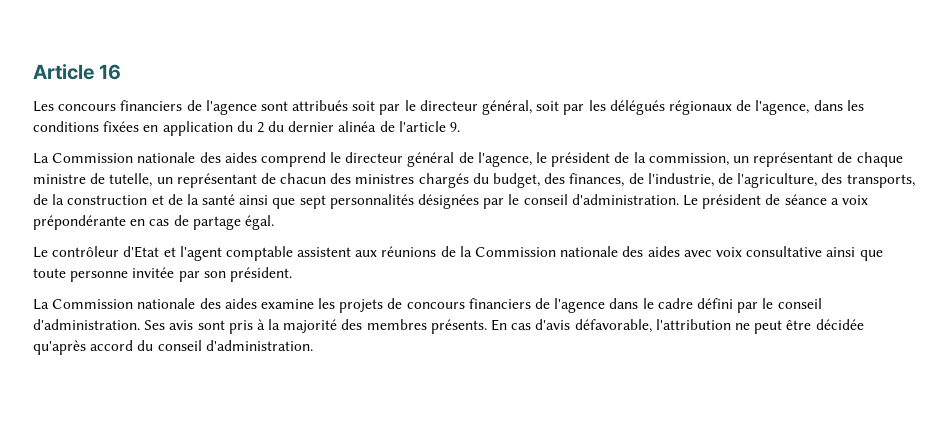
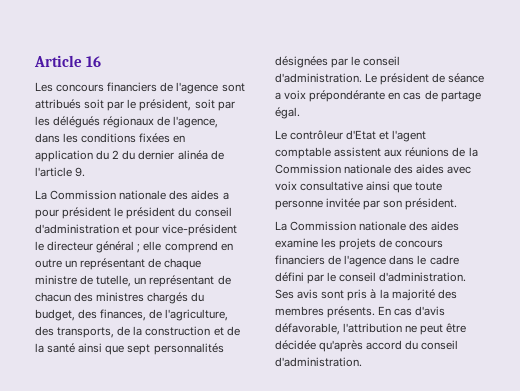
- Les concours financiers de l'agence sont attribués soit par le directeur général, soit par les délégués régionaux de l'agence, dans les conditions fixées en application du 2 du dernier alinéa de l'article 9.
+ Les concours financiers de l'agence sont attribués soit par le président, soit par les délégués régionaux de l'agence, dans les conditions fixées en application du 2 du dernier alinéa de l'article 9.
- La Commission nationale des aides comprend le directeur général de l'agence, le président de la commission, un représentant de chaque ministre de tutelle, un représentant de chacun des ministres chargés du budget, des finances, de l'industrie, de l'agriculture, des transports, de la construction et de la santé ainsi que sept personnalités désignées par le conseil d'administration.
+ La Commission nationale des aides a pour président le président du conseil d'administration et pour vice-président le directeur général ; elle comprend en outre un représentant de chaque ministre de tutelle, un représentant de chacun des ministres chargés du budget, des finances, de l'agriculture, des transports, de la construction et de la santé ainsi que sept personnalités désignées par le conseil d'administration.

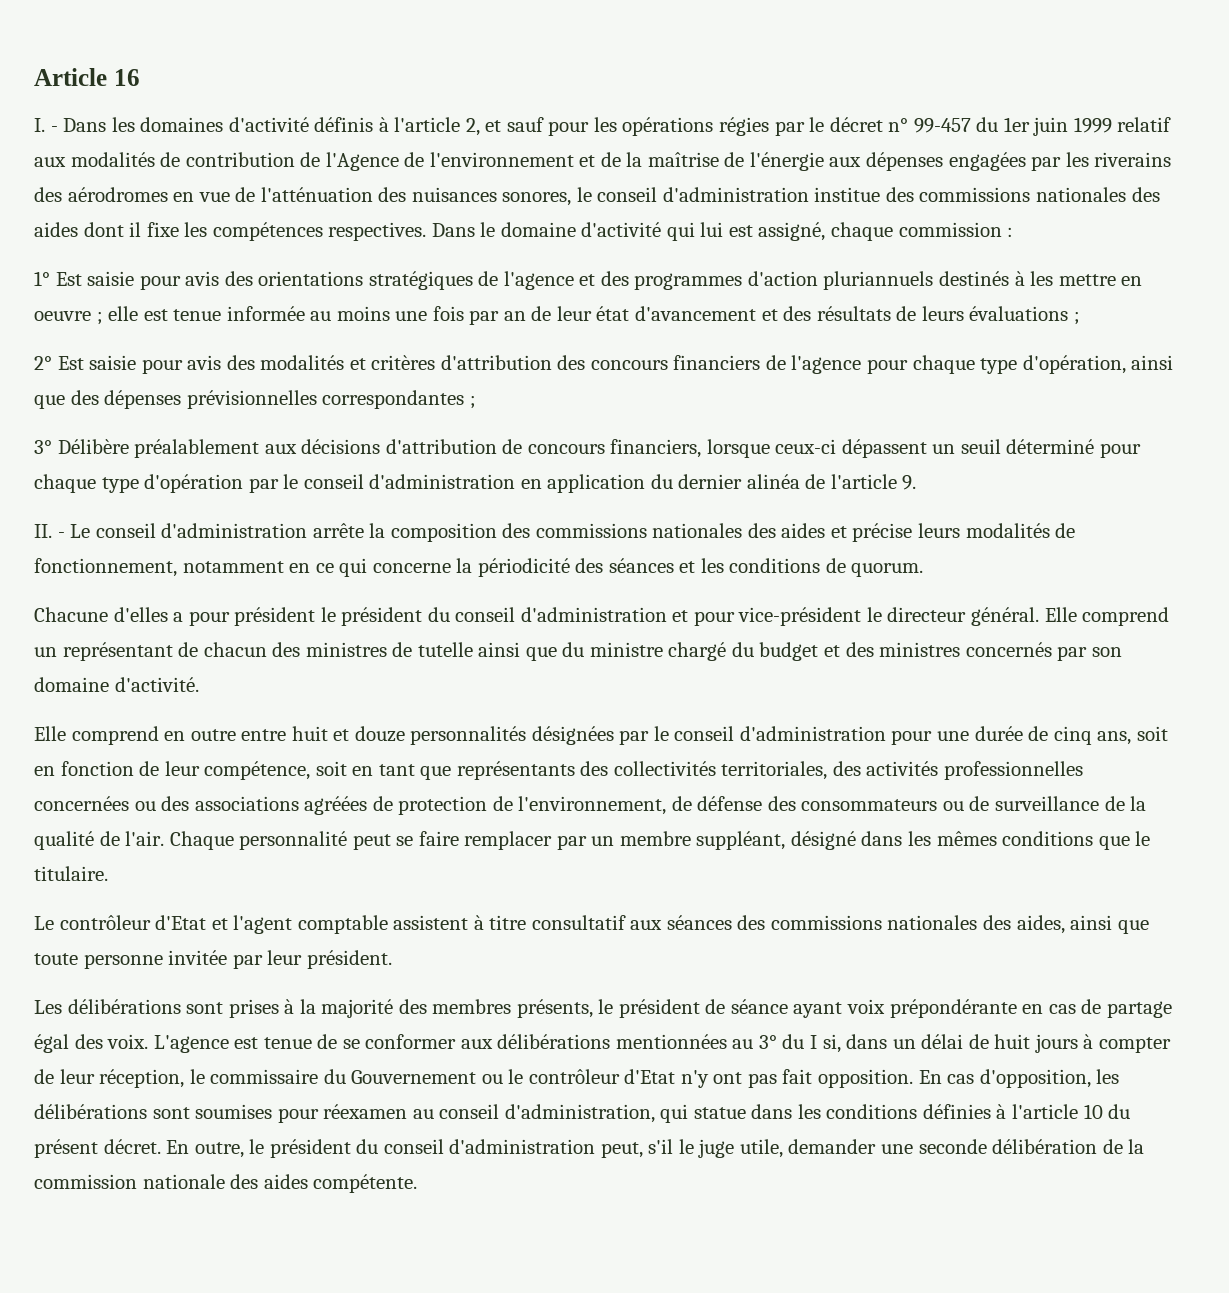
- Les concours financiers de l'agence sont attribués soit par le président, soit par les délégués régionaux de l'agence, dans les conditions fixées en application du 2 du dernier alinéa de l'article 9.
+ I. - Dans les domaines d'activité définis à l'article 2, et sauf pour les opérations régies par le décret n° 99-457 du 1er juin 1999 relatif aux modalités de contribution de l'Agence de l'environnement et de la maîtrise de l'énergie aux dépenses engagées par les riverains des aérodromes en vue de l'atténuation des nuisances sonores, le conseil d'administration institue des commissions nationales des aides dont il fixe les compétences respectives. Dans le domaine d'activité qui lui est assigné, chaque commission :
+ 1° Est saisie pour avis des orientations stratégiques de l'agence et des programmes d'action pluriannuels destinés à les mettre en oeuvre ; elle est tenue informée au moins une fois par an de leur état d'avancement et des résultats de leurs évaluations ;
+ 2° Est saisie pour avis des modalités et critères d'attribution des concours financiers de l'agence pour chaque type d'opération, ainsi que des dépenses prévisionnelles correspondantes ;
+ 3° Délibère préalablement aux décisions d'attribution de concours financiers, lorsque ceux-ci dépassent un seuil déterminé pour chaque type d'opération par le conseil d'administration en application du dernier alinéa de l'article 9.
- La Commission nationale des aides a pour président le président du conseil d'administration et pour vice-président le directeur général ; elle comprend en outre un représentant de chaque ministre de tutelle, un représentant de chacun des ministres chargés du budget, des finances, de l'agriculture, des transports, de la construction et de la santé ainsi que sept personnalités désignées par le conseil d'administration. Le président de séance a voix prépondérante en cas de partage égal.
+ II. - Le conseil d'administration arrête la composition des commissions nationales des aides et précise leurs modalités de fonctionnement, notamment en ce qui concerne la périodicité des séances et les conditions de quorum.
+ Chacune d'elles a pour président le président du conseil d'administration et pour vice-président le directeur général. Elle comprend un représentant de chacun des ministres de tutelle ainsi que du ministre chargé du budget et des ministres concernés par son domaine d'activité.
+ Elle comprend en outre entre huit et douze personnalités désignées par le conseil d'administration pour une durée de cinq ans, soit en fonction de leur compétence, soit en tant que représentants des collectivités territoriales, des activités professionnelles concernées ou des associations agréées de protection de l'environnement, de défense des consommateurs ou de surveillance de la qualité de l'air. Chaque personnalité peut se faire remplacer par un membre suppléant, désigné dans les mêmes conditions que le titulaire.
- Le contrôleur d'Etat et l'agent comptable assistent aux réunions de la Commission nationale des aides avec voix consultative ainsi que toute personne invitée par son président.
+ Le contrôleur d'Etat et l'agent comptable assistent à titre consultatif aux séances des commissions nationales des aides, ainsi que toute personne invitée par leur président.
- La Commission nationale des aides examine les projets de concours financiers de l'agence dans le cadre défini par le conseil d'administration. Ses avis sont pris à la majorité des membres présents. En cas d'avis défavorable, l'attribution ne peut être décidée qu'après accord du conseil d'administration.
+ Les délibérations sont prises à la majorité des membres présents, le président de séance ayant voix prépondérante en cas de partage égal des voix. L'agence est tenue de se conformer aux délibérations mentionnées au 3° du I si, dans un délai de huit jours à compter de leur réception, le commissaire du Gouvernement ou le contrôleur d'Etat n'y ont pas fait opposition. En cas d'opposition, les délibérations sont soumises pour réexamen au conseil d'administration, qui statue dans les conditions définies à l'article 10 du présent décret. En outre, le président du conseil d'administration peut, s'il le juge utile, demander une seconde délibération de la commission nationale des aides compétente.

